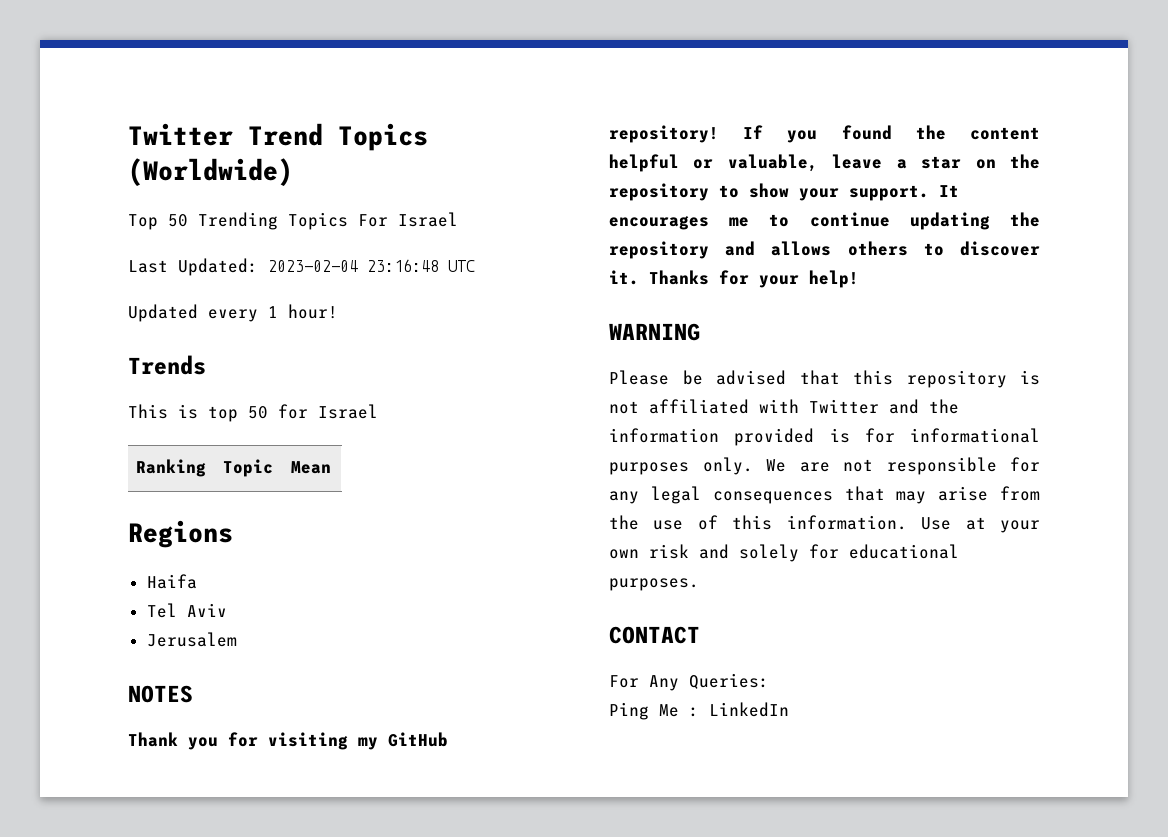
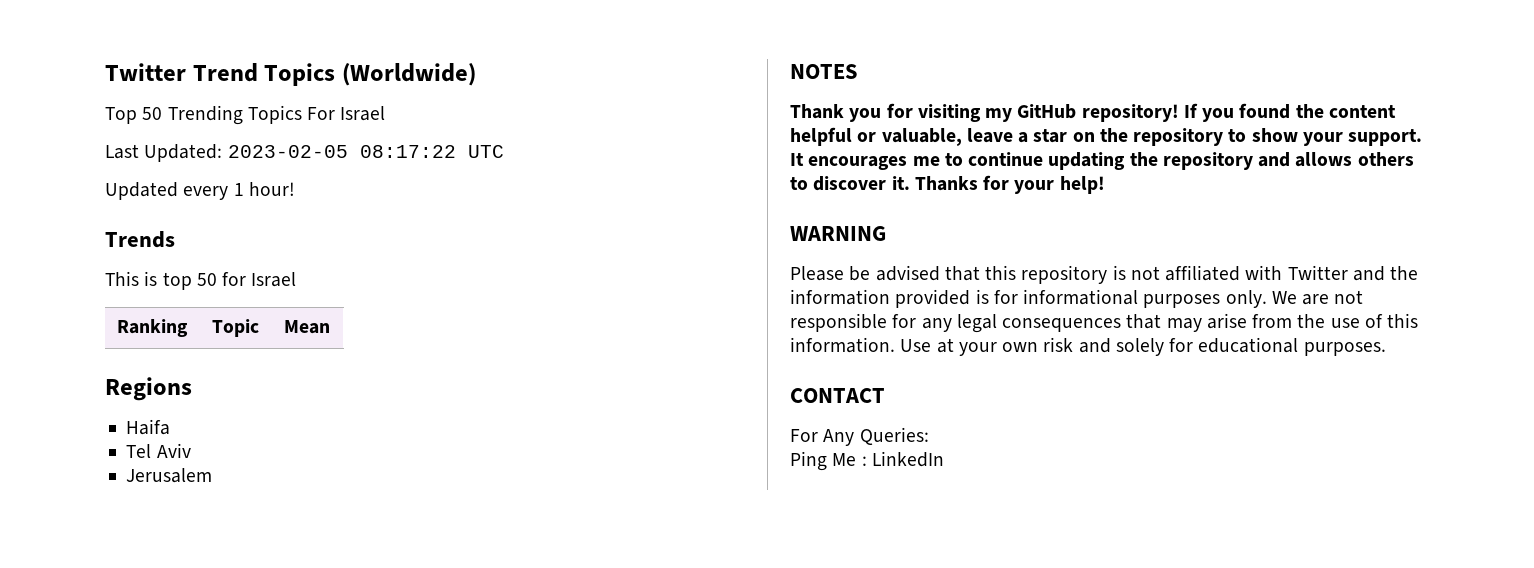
- Last Updated: 2023-02-04 23:16:48 UTC
+ Last Updated: 2023-02-05 08:17:22 UTC

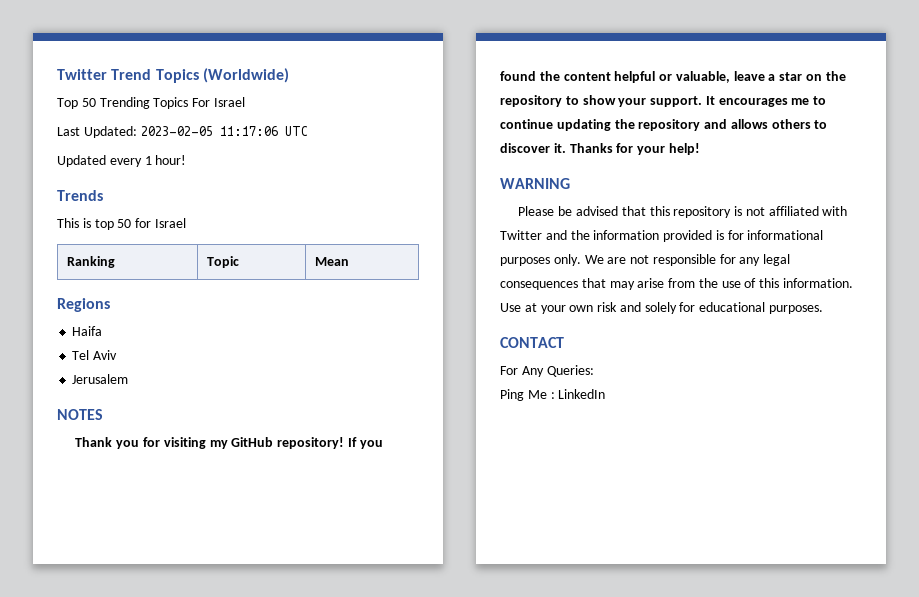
- Last Updated: 2023-02-05 08:17:22 UTC
+ Last Updated: 2023-02-05 11:17:06 UTC

